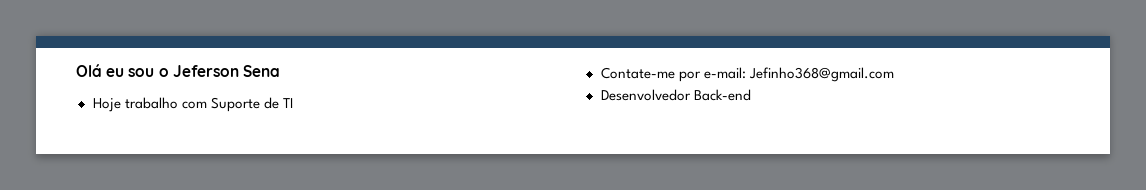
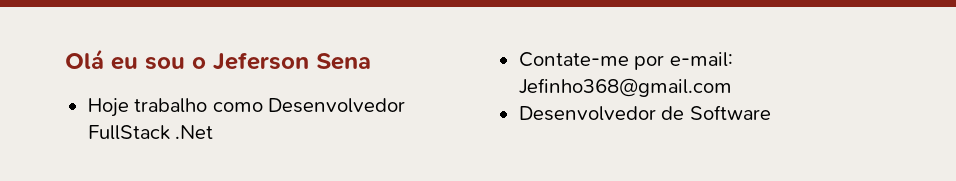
- Hoje trabalho com Suporte de TI
+ Hoje trabalho como Desenvolvedor FullStack .Net
- Desenvolvedor Back-end
+ Desenvolvedor de Software

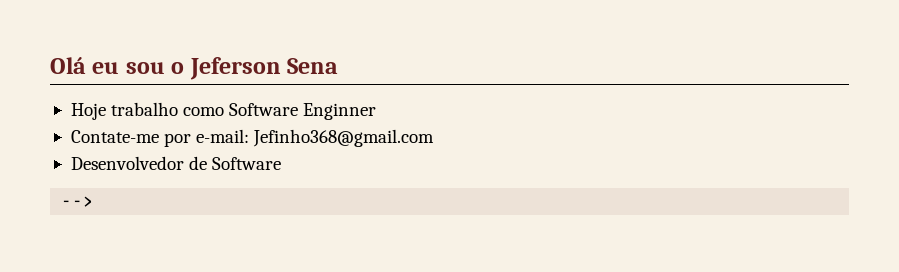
- Hoje trabalho como Desenvolvedor FullStack .Net
+ Hoje trabalho como Software Enginner
+ -->

